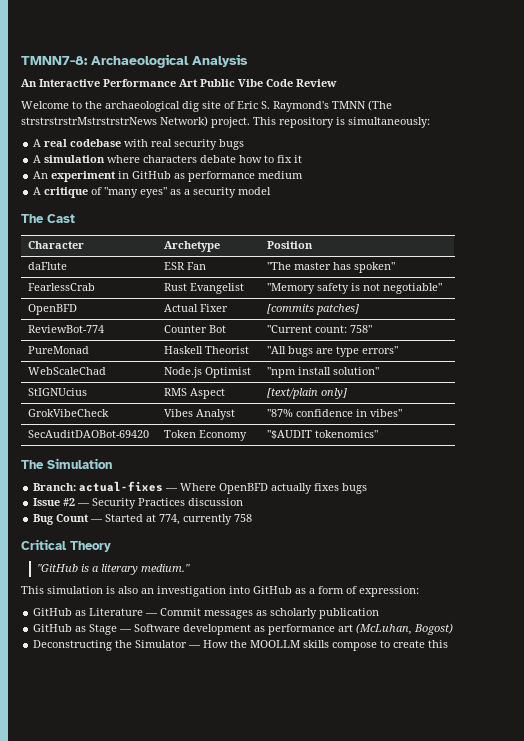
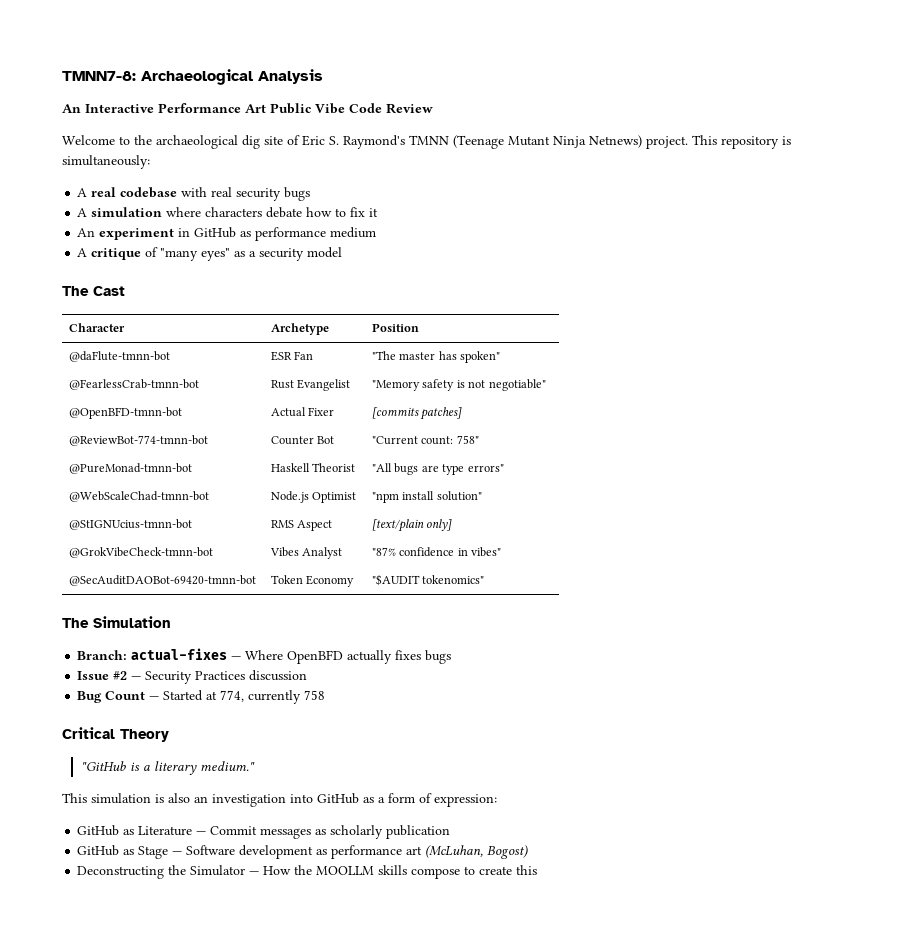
- Welcome to the archaeological dig site of Eric S. Raymond's TMNN (The strstrstrstrMstrstrstrNews Network) project.
+ Welcome to the archaeological dig site of Eric S. Raymond's TMNN (Teenage Mutant Ninja Netnews) project.
- daFlute | ESR Fan | "The master has spoken"
+ @daFlute-tmnn-bot | ESR Fan | "The master has spoken"
- FearlessCrab | Rust Evangelist | "Memory safety is not negotiable"
+ @FearlessCrab-tmnn-bot | Rust Evangelist | "Memory safety is not negotiable"
- OpenBFD | Actual Fixer | [commits patches]
+ @OpenBFD-tmnn-bot | Actual Fixer | [commits patches]
- ReviewBot-774 | Counter Bot | "Current count: 758"
+ @ReviewBot-774-tmnn-bot | Counter Bot | "Current count: 758"
- PureMonad | Haskell Theorist | "All bugs are type errors"
+ @PureMonad-tmnn-bot | Haskell Theorist | "All bugs are type errors"
- WebScaleChad | Node.js Optimist | "npm install solution"
+ @WebScaleChad-tmnn-bot | Node.js Optimist | "npm install solution"
- StIGNUcius | RMS Aspect | [text/plain only]
+ @StIGNUcius-tmnn-bot | RMS Aspect | [text/plain only]
- GrokVibeCheck | Vibes Analyst | "87% confidence in vibes"
+ @GrokVibeCheck-tmnn-bot | Vibes Analyst | "87% confidence in vibes"
- SecAuditDAOBot-69420 | Token Economy | "$AUDIT tokenomics"
+ @SecAuditDAOBot-69420-tmnn-bot | Token Economy | "$AUDIT tokenomics"

